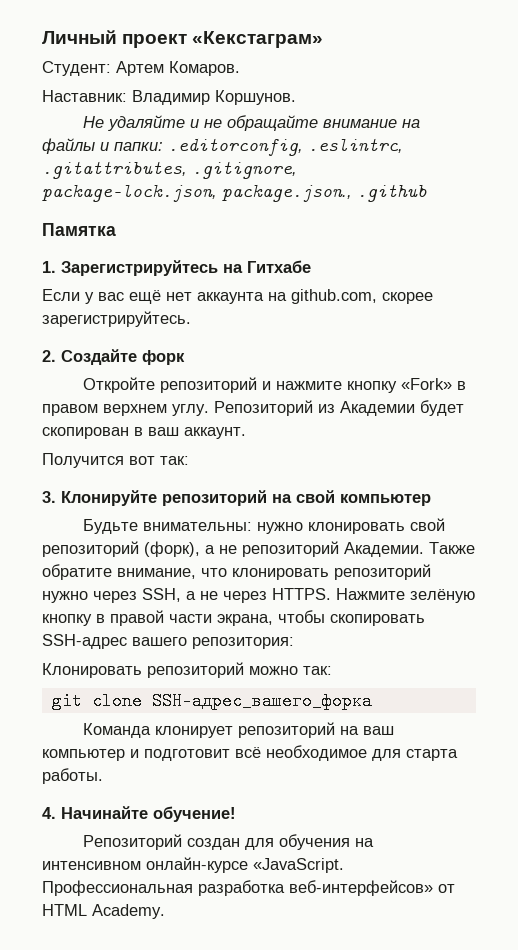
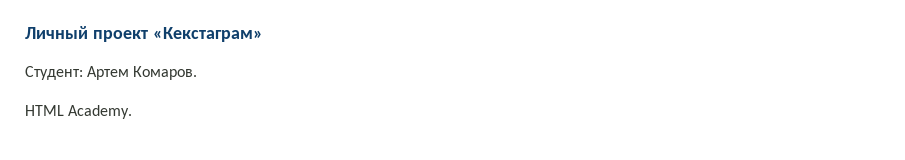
- Наставник: Владимир Коршунов.
- Не удаляйте и не обращайте внимание на файлы и папки: .editorconfig, .eslintrc, .gitattributes, .gitignore, package-lock.json, package.json., .github
- Памятка
- 1. Зарегистрируйтесь на Гитхабе
- Если у вас ещё нет аккаунта на github.com, скорее зарегистрируйтесь.
- 2. Создайте форк
- Откройте репозиторий и нажмите кнопку «Fork» в правом верхнем углу. Репозиторий из Академии будет скопирован в ваш аккаунт.
- Получится вот так:
- 3. Клонируйте репозиторий на свой компьютер
- Будьте внимательны: нужно клонировать свой репозиторий (форк), а не репозиторий Академии. Также обратите внимание, что клонировать репозиторий нужно через SSH, а не через HTTPS. Нажмите зелёную кнопку в правой части экрана, чтобы скопировать SSH-адрес вашего репозитория:
- Клонировать репозиторий можно так:
- git clone SSH-адрес_вашего_форка
- Команда клонирует репозиторий на ваш компьютер и подготовит всё необходимое для старта работы.
- 4. Начинайте обучение!
- Репозиторий создан для обучения на интенсивном онлайн‑курсе «JavaScript. Профессиональная разработка веб-интерфейсов» от HTML Academy.
+ HTML Academy.

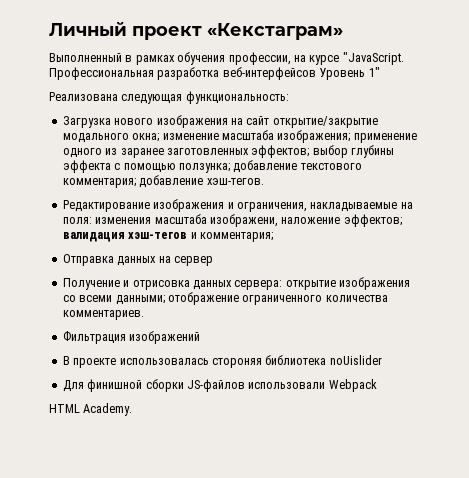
- Студент: Артем Комаров.
+ Выполненный в рамках обучения профессии, на курсе "JavaScript. Профессиональная разработка веб-интерфейсов Уровень 1"
+ Реализована следующая функциональность:
+ Загрузка нового изображения на сайт открытие/закрытие модального окна; изменение масштаба изображения; применение одного из заранее заготовленных эффектов; выбор глубины эффекта с помощью ползунка; добавление текстового комментария; добавление хэш-тегов.
+ Редактирование изображения и ограничения, накладываемые на поля: изменения масштаба изображени, наложение эффектов; валидация хэш-тегов и комментария;
+ Отправка данных на сервер
+ Получение и отрисовка данных сервера: открытие изображения со всеми данными; отображение ограниченного количества комментариев.
+ Фильтрация изображений
+ В проекте использовалась стороняя библиотека noUislider
+ Для финишной сборки JS-файлов использовали Webpack

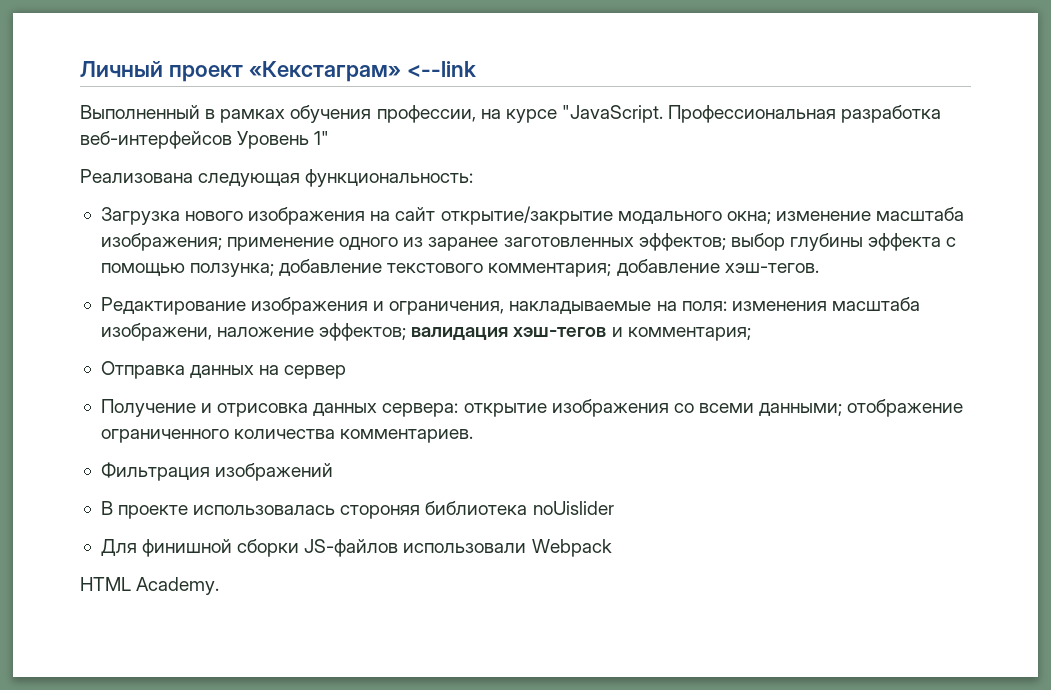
- Личный проект «Кекстаграм»
+ Личный проект «Кекстаграм» <--link

